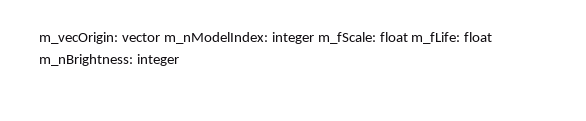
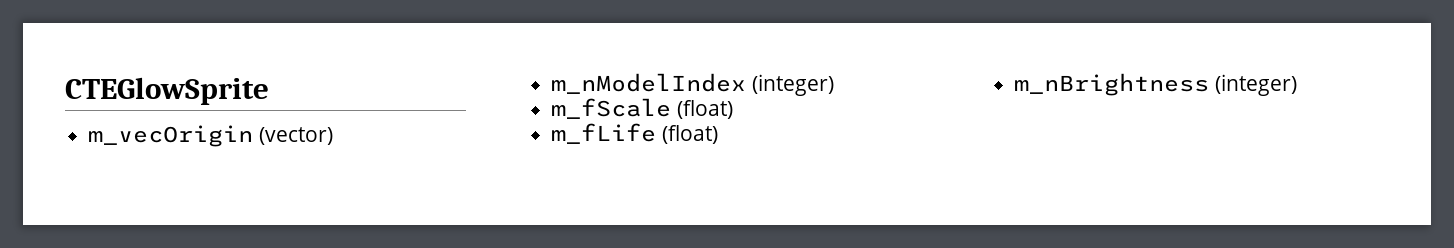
- m_vecOrigin: vector m_nModelIndex: integer m_fScale: float m_fLife: float m_nBrightness: integer
+ CTEGlowSprite
+ m_vecOrigin (vector)
+ m_nModelIndex (integer)
+ m_fScale (float)
+ m_fLife (float)
+ m_nBrightness (integer)

